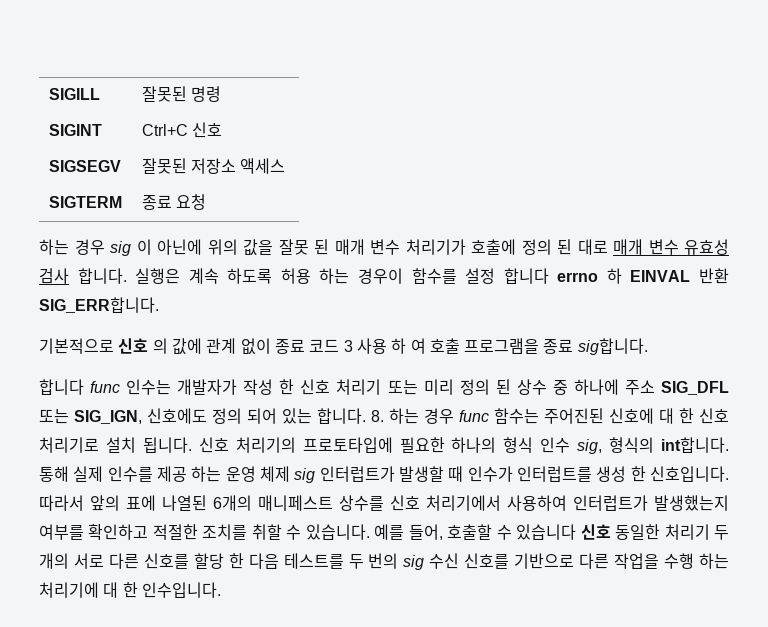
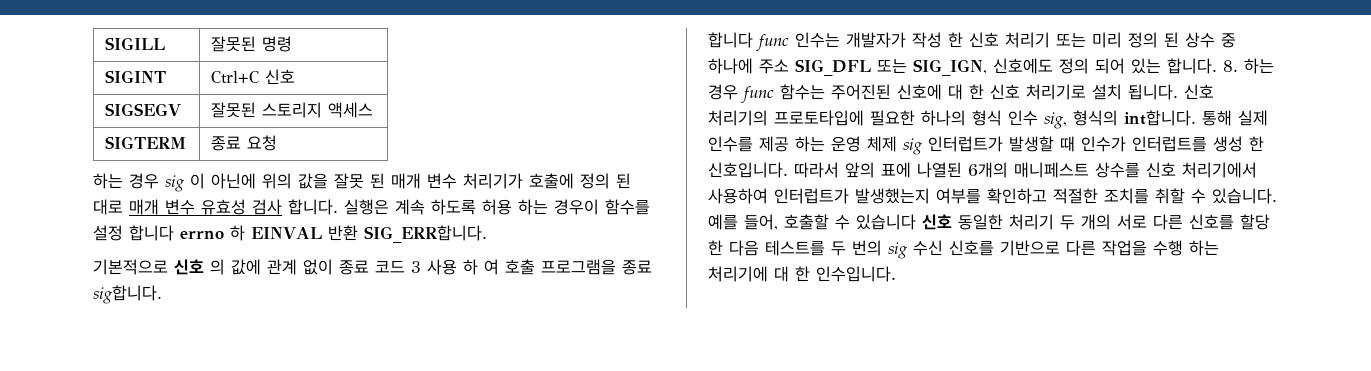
- SIGSEGV | 잘못된 저장소 액세스
+ SIGSEGV | 잘못된 스토리지 액세스

